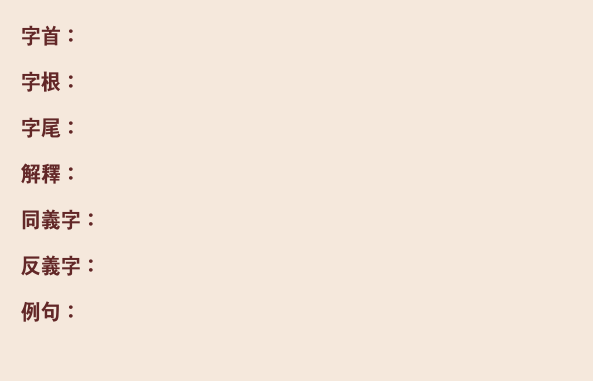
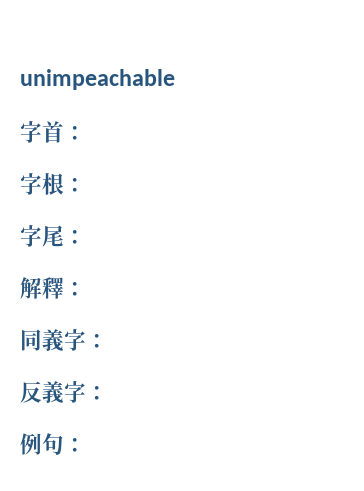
+ unimpeachable

